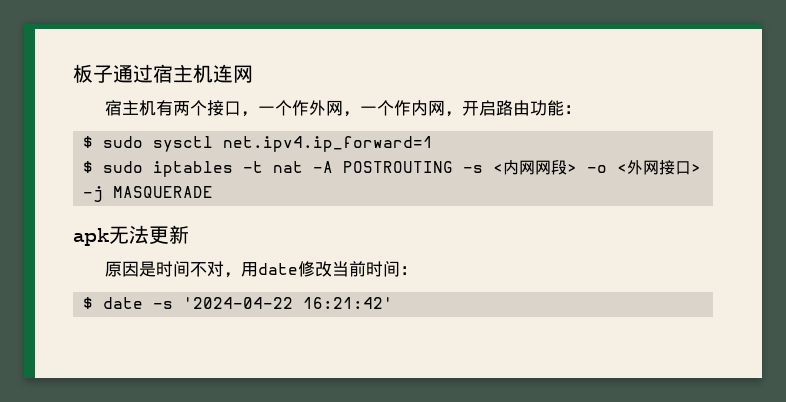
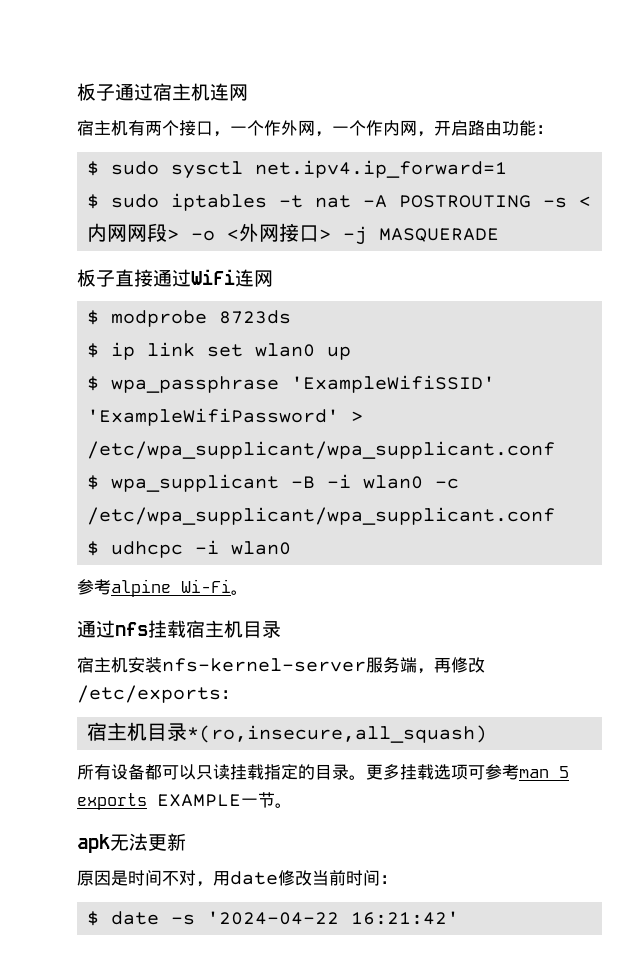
+ 板子直接通过WiFi连网
+ $ modprobe 8723ds
+ $ ip link set wlan0 up
+ $ wpa_passphrase 'ExampleWifiSSID' 'ExampleWifiPassword' > /etc/wpa_supplicant/wpa_supplicant.conf
+ $ wpa_supplicant -B -i wlan0 -c /etc/wpa_supplicant/wpa_supplicant.conf
+ $ udhcpc -i wlan0
+ 参考alpine Wi-Fi。
+ 通过nfs挂载宿主机目录
+ 宿主机安装nfs-kernel-server服务端，再修改/etc/exports：
+ 宿主机目录*(ro,insecure,all_squash)
+ 所有设备都可以只读挂载指定的目录。更多挂载选项可参考man 5 exports EXAMPLE一节。

